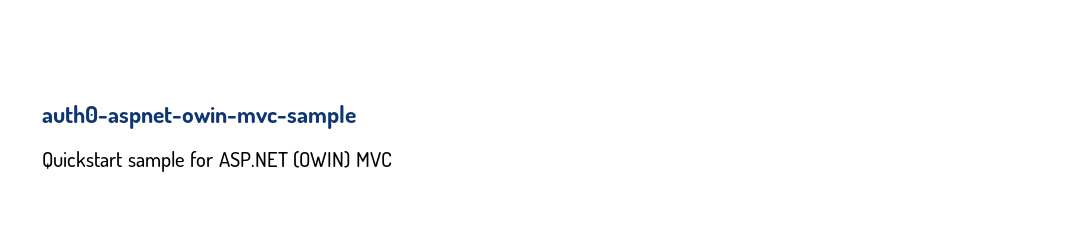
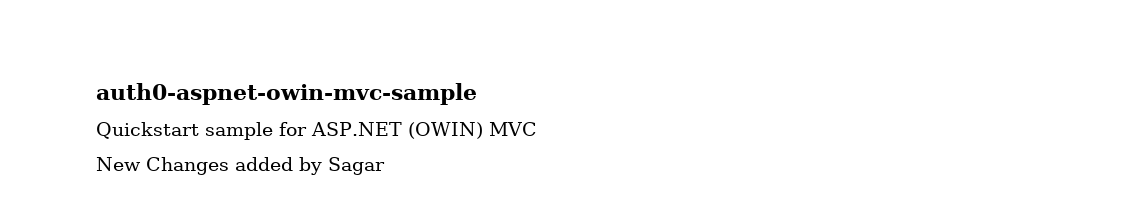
+ New Changes added by Sagar

